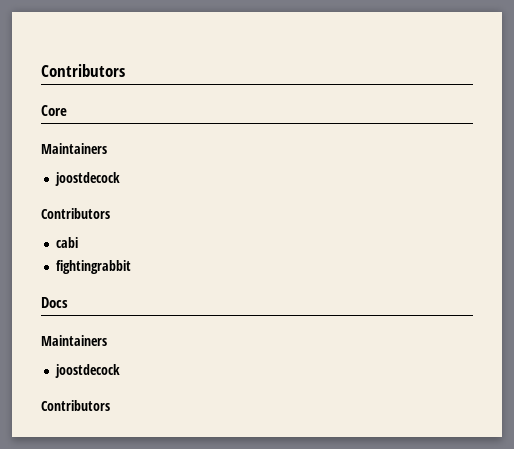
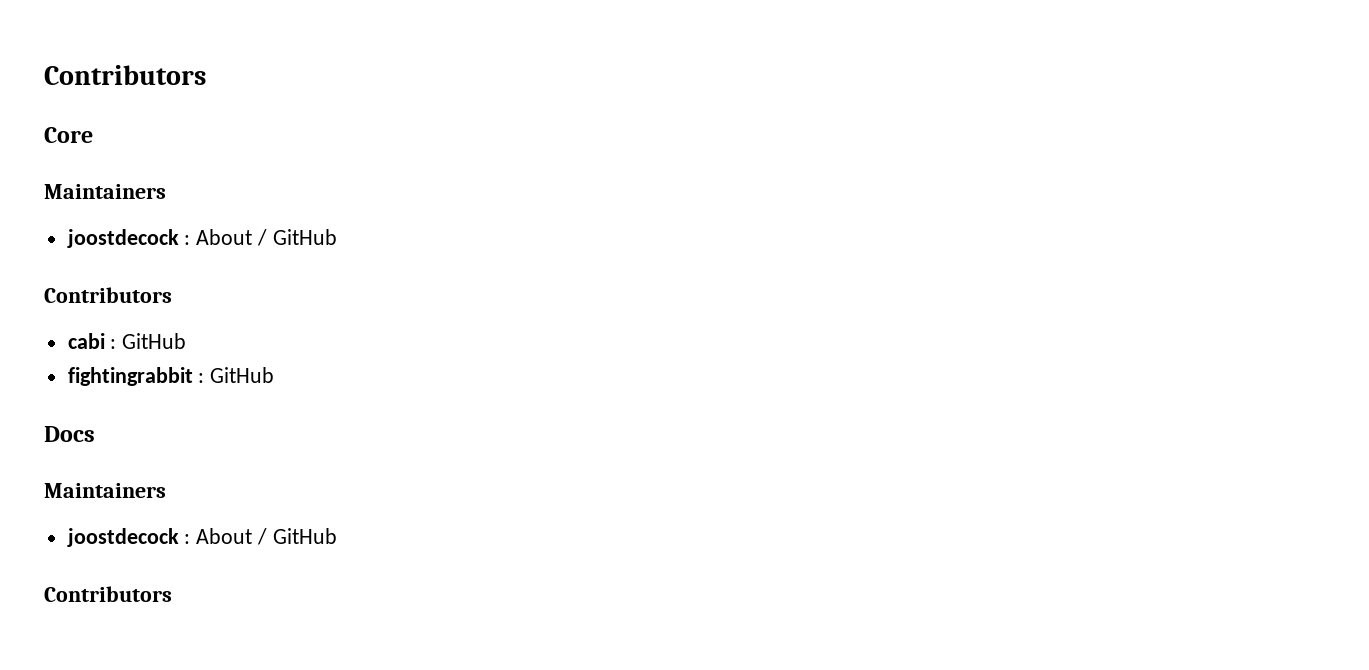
  Core
  Maintainers
- joostdecock
+ joostdecock : About / GitHub
- cabi
+ cabi : GitHub
- fightingrabbit
+ fightingrabbit : GitHub
  Docs
  Maintainers
- joostdecock
+ joostdecock : About / GitHub

